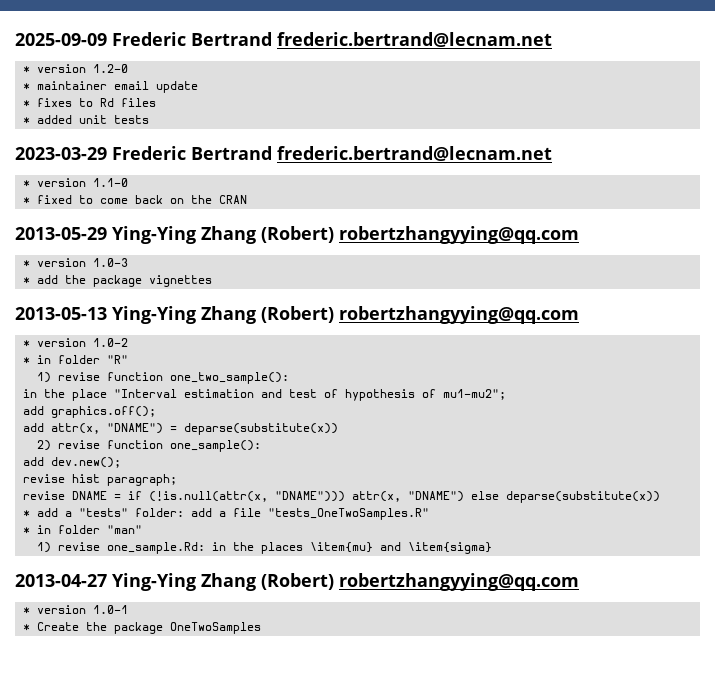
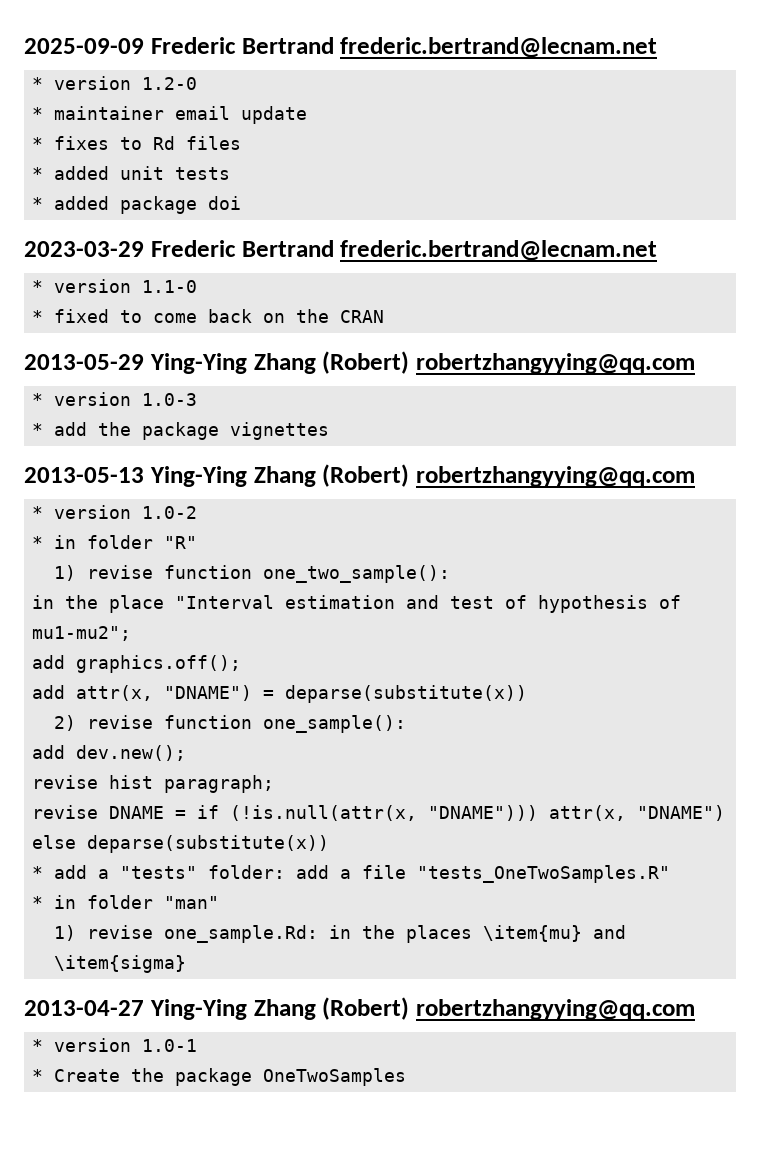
+ * added package doi

